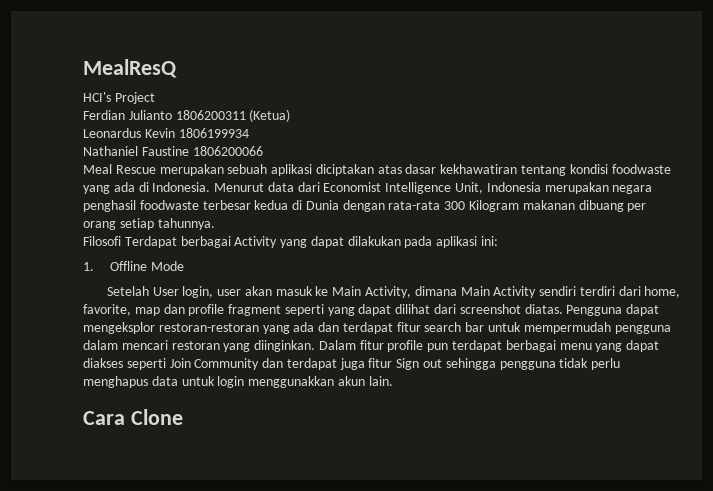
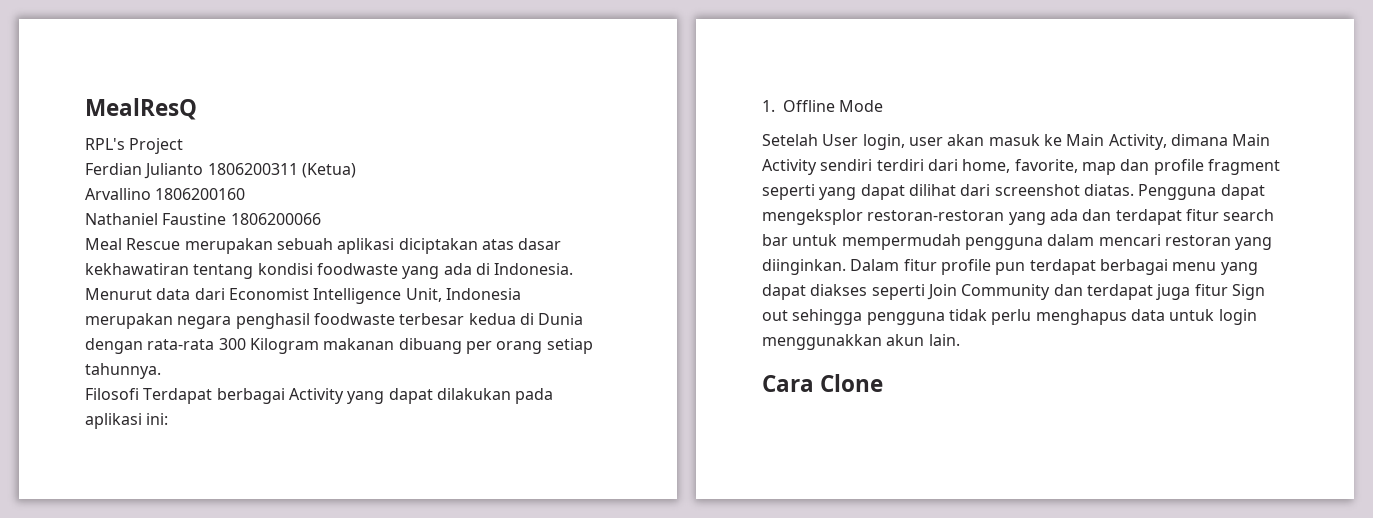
- HCI's Project
+ RPL's Project
- Leonardus Kevin 1806199934
+ Arvallino 1806200160

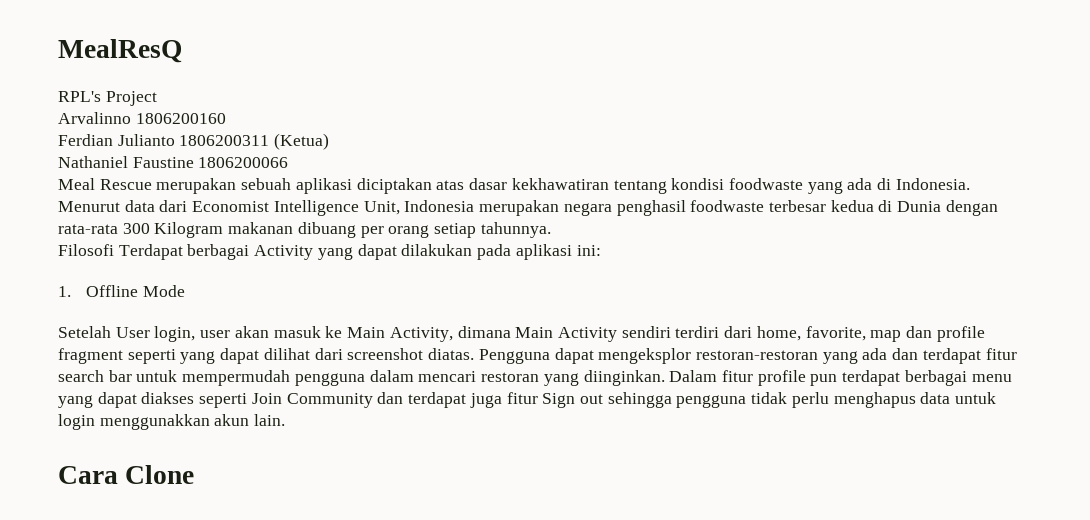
+ Arvalinno 1806200160
- Arvallino 1806200160

